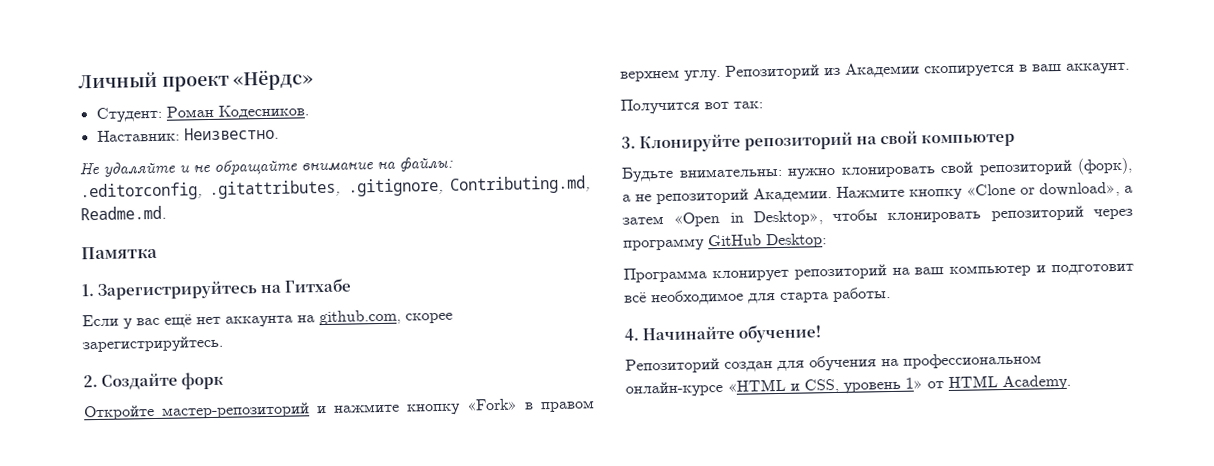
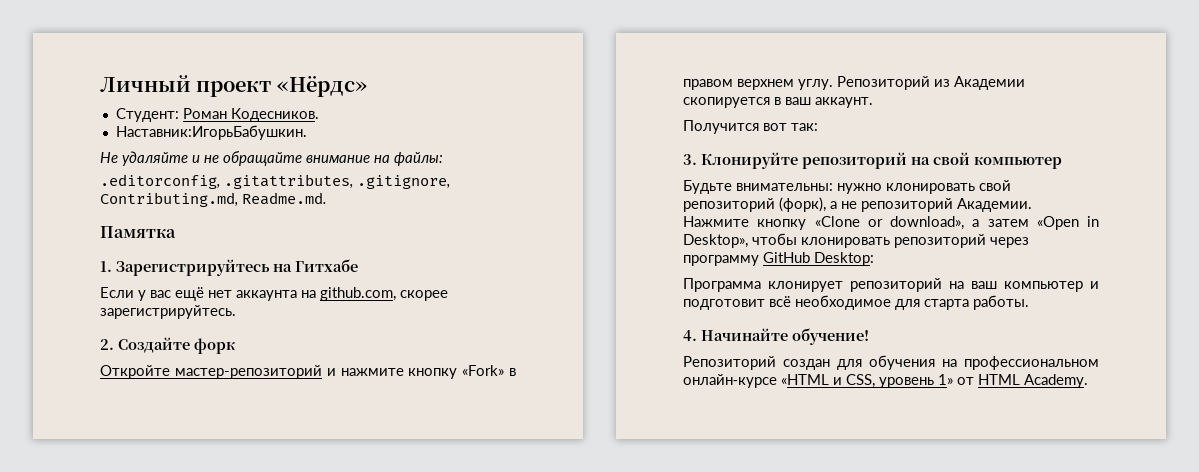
- Наставник: Неизвестно.
+ Наставник:ИгорьБабушкин.

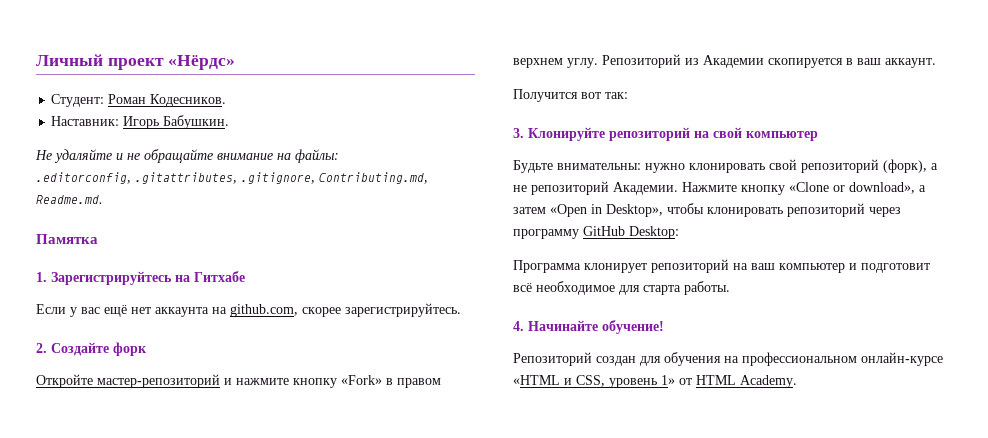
- Наставник:ИгорьБабушкин.
+ Наставник: Игорь Бабушкин.

